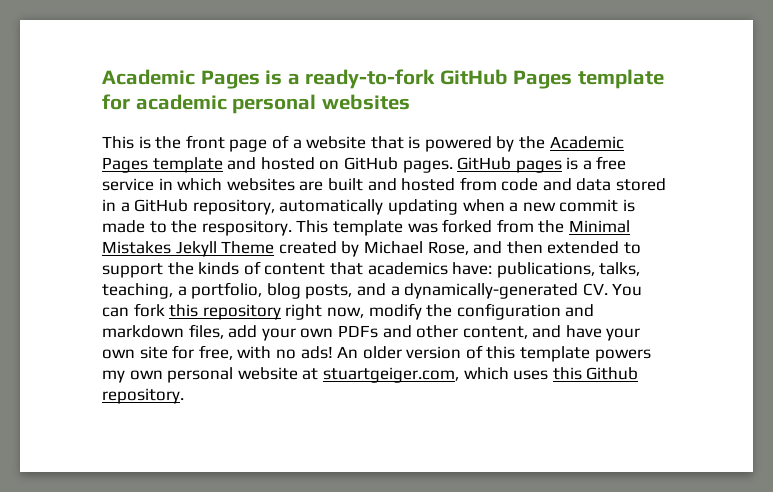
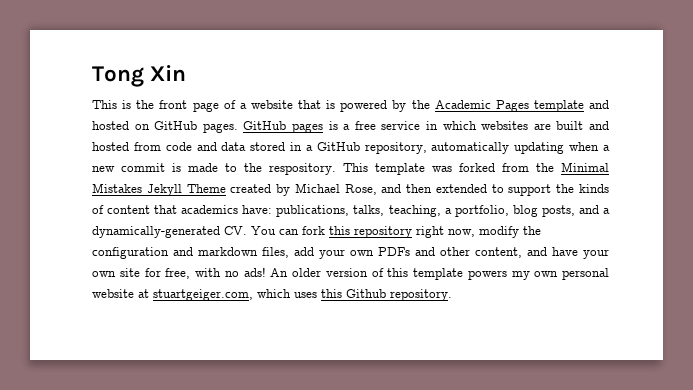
- Academic Pages is a ready-to-fork GitHub Pages template for academic personal websites
+ Tong Xin

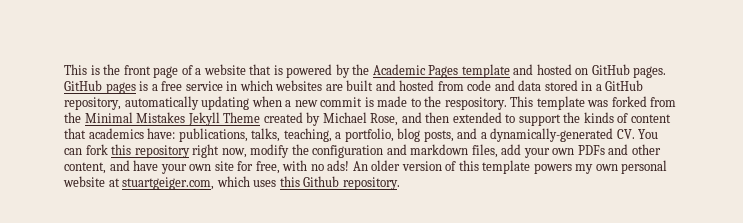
- Tong Xin

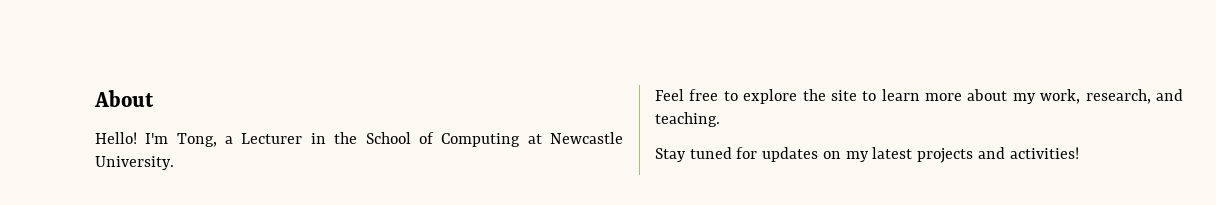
- This is the front page of a website that is powered by the Academic Pages template and hosted on GitHub pages. GitHub pages is a free service in which websites are built and hosted from code and data stored in a GitHub repository, automatically updating when a new commit is made to the respository. This template was forked from the Minimal Mistakes Jekyll Theme created by Michael Rose, and then extended to support the kinds of content that academics have: publications, talks, teaching, a portfolio, blog posts, and a dynamically-generated CV. You can fork this repository right now, modify the configuration and markdown files, add your own PDFs and other content, and have your own site for free, with no ads! An older version of this template powers my own personal website at stuartgeiger.com, which uses this Github repository.
+ About
+ Hello! I'm Tong, a Lecturer in the School of Computing at Newcastle University.
+ Feel free to explore the site to learn more about my work, research, and teaching.
+ Stay tuned for updates on my latest projects and activities!

